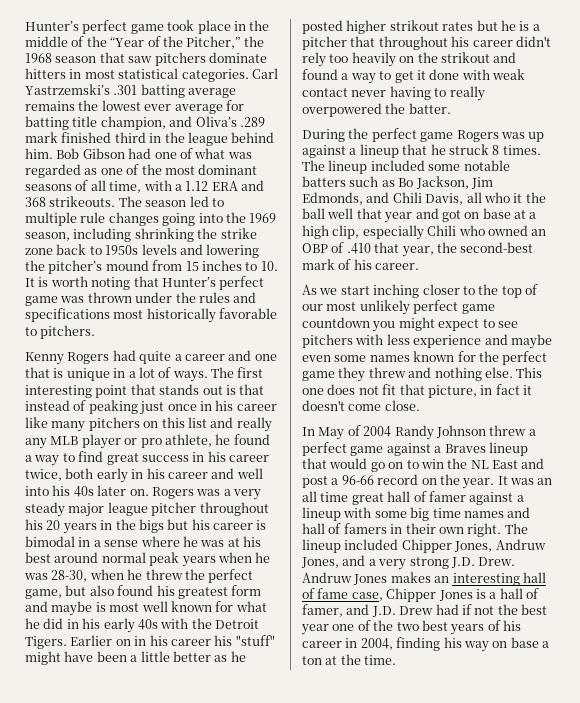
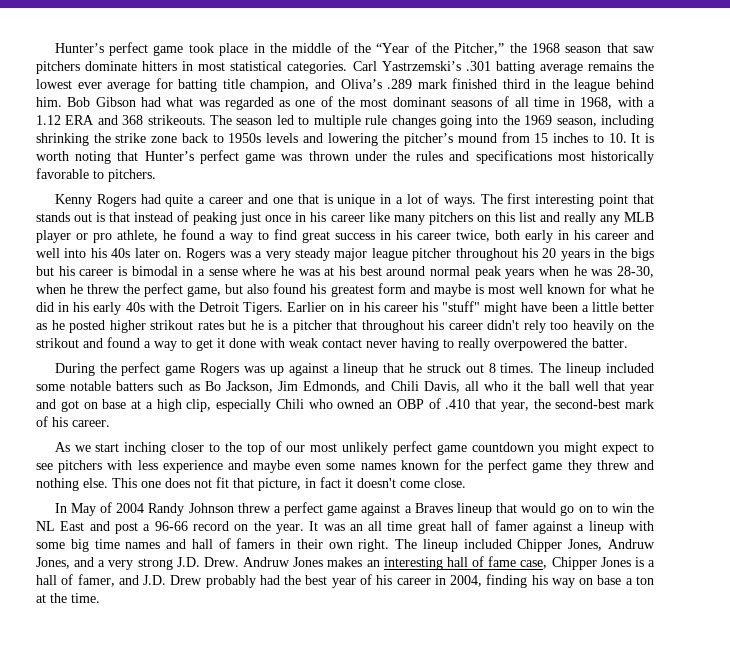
- Bob Gibson had one of what was regarded as one of the most dominant seasons of all time, with a 1.12 ERA and 368 strikeouts.
+ Bob Gibson had what was regarded as one of the most dominant seasons of all time in 1968, with a 1.12 ERA and 368 strikeouts.
- During the perfect game Rogers was up against a lineup that he struck 8 times.
+ During the perfect game Rogers was up against a lineup that he struck out 8 times.
- Andruw Jones makes an interesting hall of fame case, Chipper Jones is a hall of famer, and J.D. Drew had if not the best year one of the two best years of his career in 2004, finding his way on base a ton at the time.
+ Andruw Jones makes an interesting hall of fame case, Chipper Jones is a hall of famer, and J.D. Drew probably had the best year of his career in 2004, finding his way on base a ton at the time.

